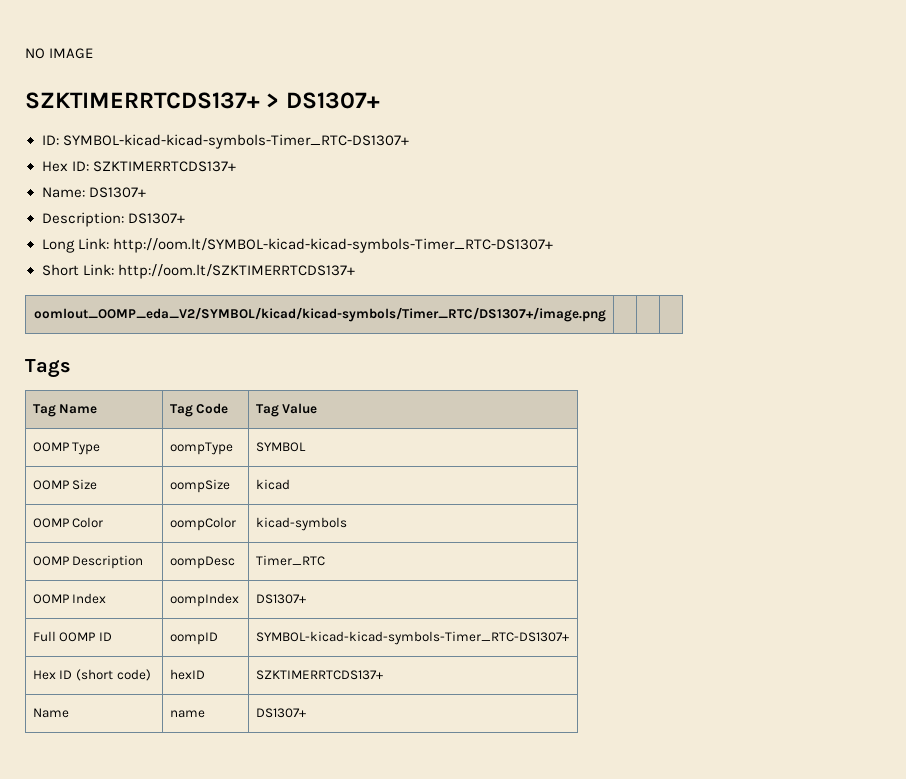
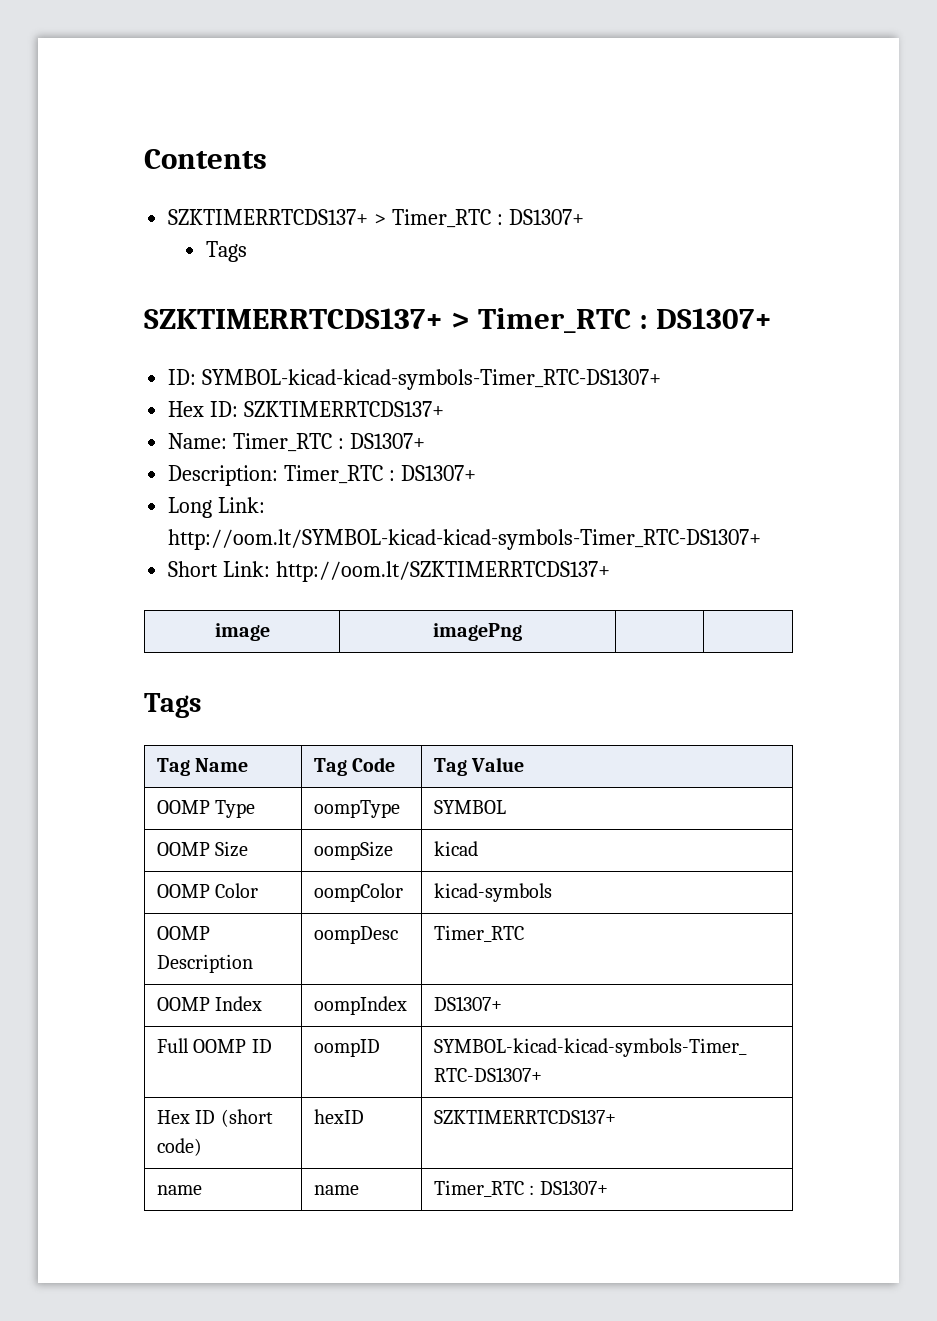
- NO IMAGE
- SZKTIMERRTCDS137+ > DS1307+
+ Contents
+ SZKTIMERRTCDS137+ > Timer_RTC : DS1307+
+ Tags
+ SZKTIMERRTCDS137+ > Timer_RTC : DS1307+
- Name: DS1307+
+ Name: Timer_RTC : DS1307+
- Description: DS1307+
+ Description: Timer_RTC : DS1307+
- oomlout_OOMP_eda_V2/SYMBOL/kicad/kicad-symbols/Timer_RTC/DS1307+/image.png | | |
+ image | imagePng | |
- Name | name | DS1307+
+ name | name | Timer_RTC : DS1307+

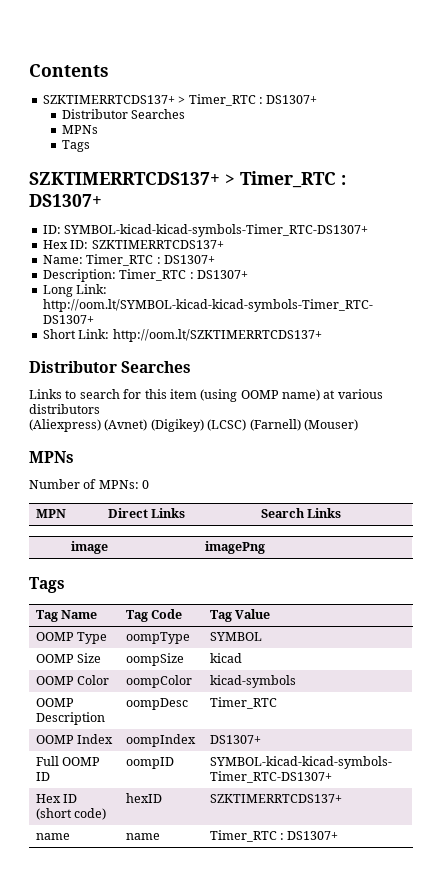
  Contents
  SZKTIMERRTCDS137+ > Timer_RTC : DS1307+
+ Distributor Searches
+ MPNs
  Short Link: http://oom.lt/SZKTIMERRTCDS137+
+ Distributor Searches
+ Links to search for this item (using OOMP name) at various distributors
+ (Aliexpress) (Avnet) (Digikey) (LCSC) (Farnell) (Mouser)
+ MPNs
+ Number of MPNs: 0
+ MPN | Direct Links | Search Links

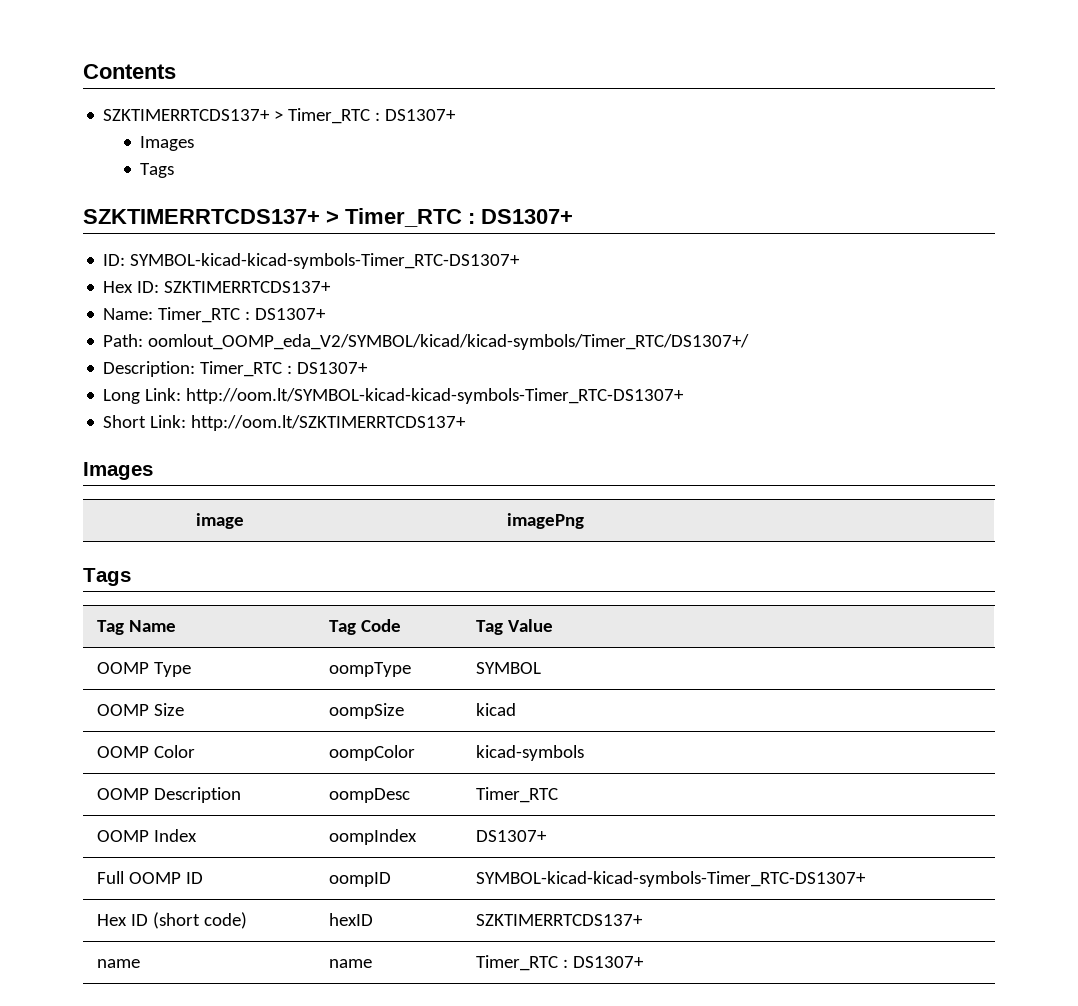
  Contents
  SZKTIMERRTCDS137+ > Timer_RTC : DS1307+
- Distributor Searches
- MPNs
+ Images
+ Path: oomlout_OOMP_eda_V2/SYMBOL/kicad/kicad-symbols/Timer_RTC/DS1307+/
  Short Link: http://oom.lt/SZKTIMERRTCDS137+
- Distributor Searches
- Links to search for this item (using OOMP name) at various distributors
- (Aliexpress) (Avnet) (Digikey) (LCSC) (Farnell) (Mouser)
- MPNs
- Number of MPNs: 0
- MPN | Direct Links | Search Links
+ Images

